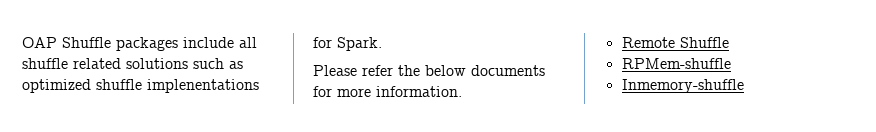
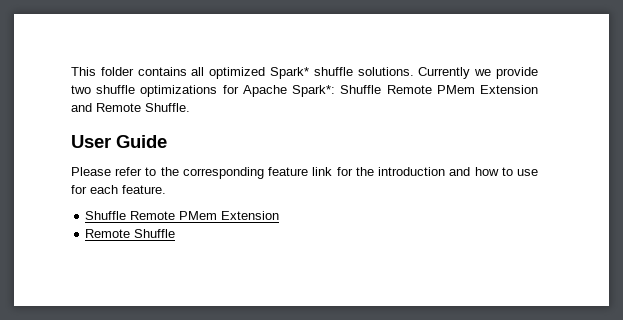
- OAP Shuffle packages include all shuffle related solutions such as optimized shuffle implenentations for Spark.
- Please refer the below documents for more information.
+ This folder contains all optimized Spark* shuffle solutions. Currently we provide two shuffle optimizations for Apache Spark*: Shuffle Remote PMem Extension and Remote Shuffle.
+ User Guide
+ Please refer to the corresponding feature link for the introduction and how to use for each feature.
+ Shuffle Remote PMem Extension
- RPMem-shuffle
- Inmemory-shuffle

